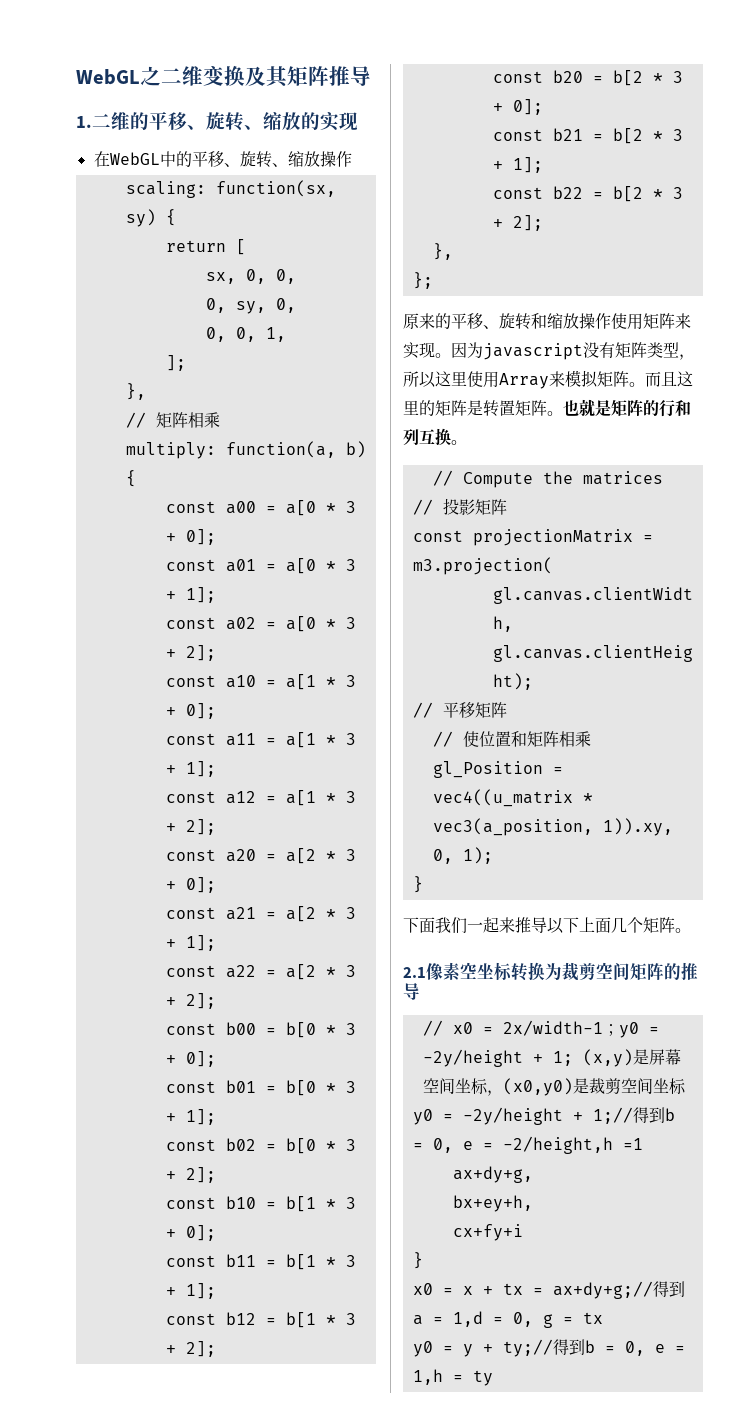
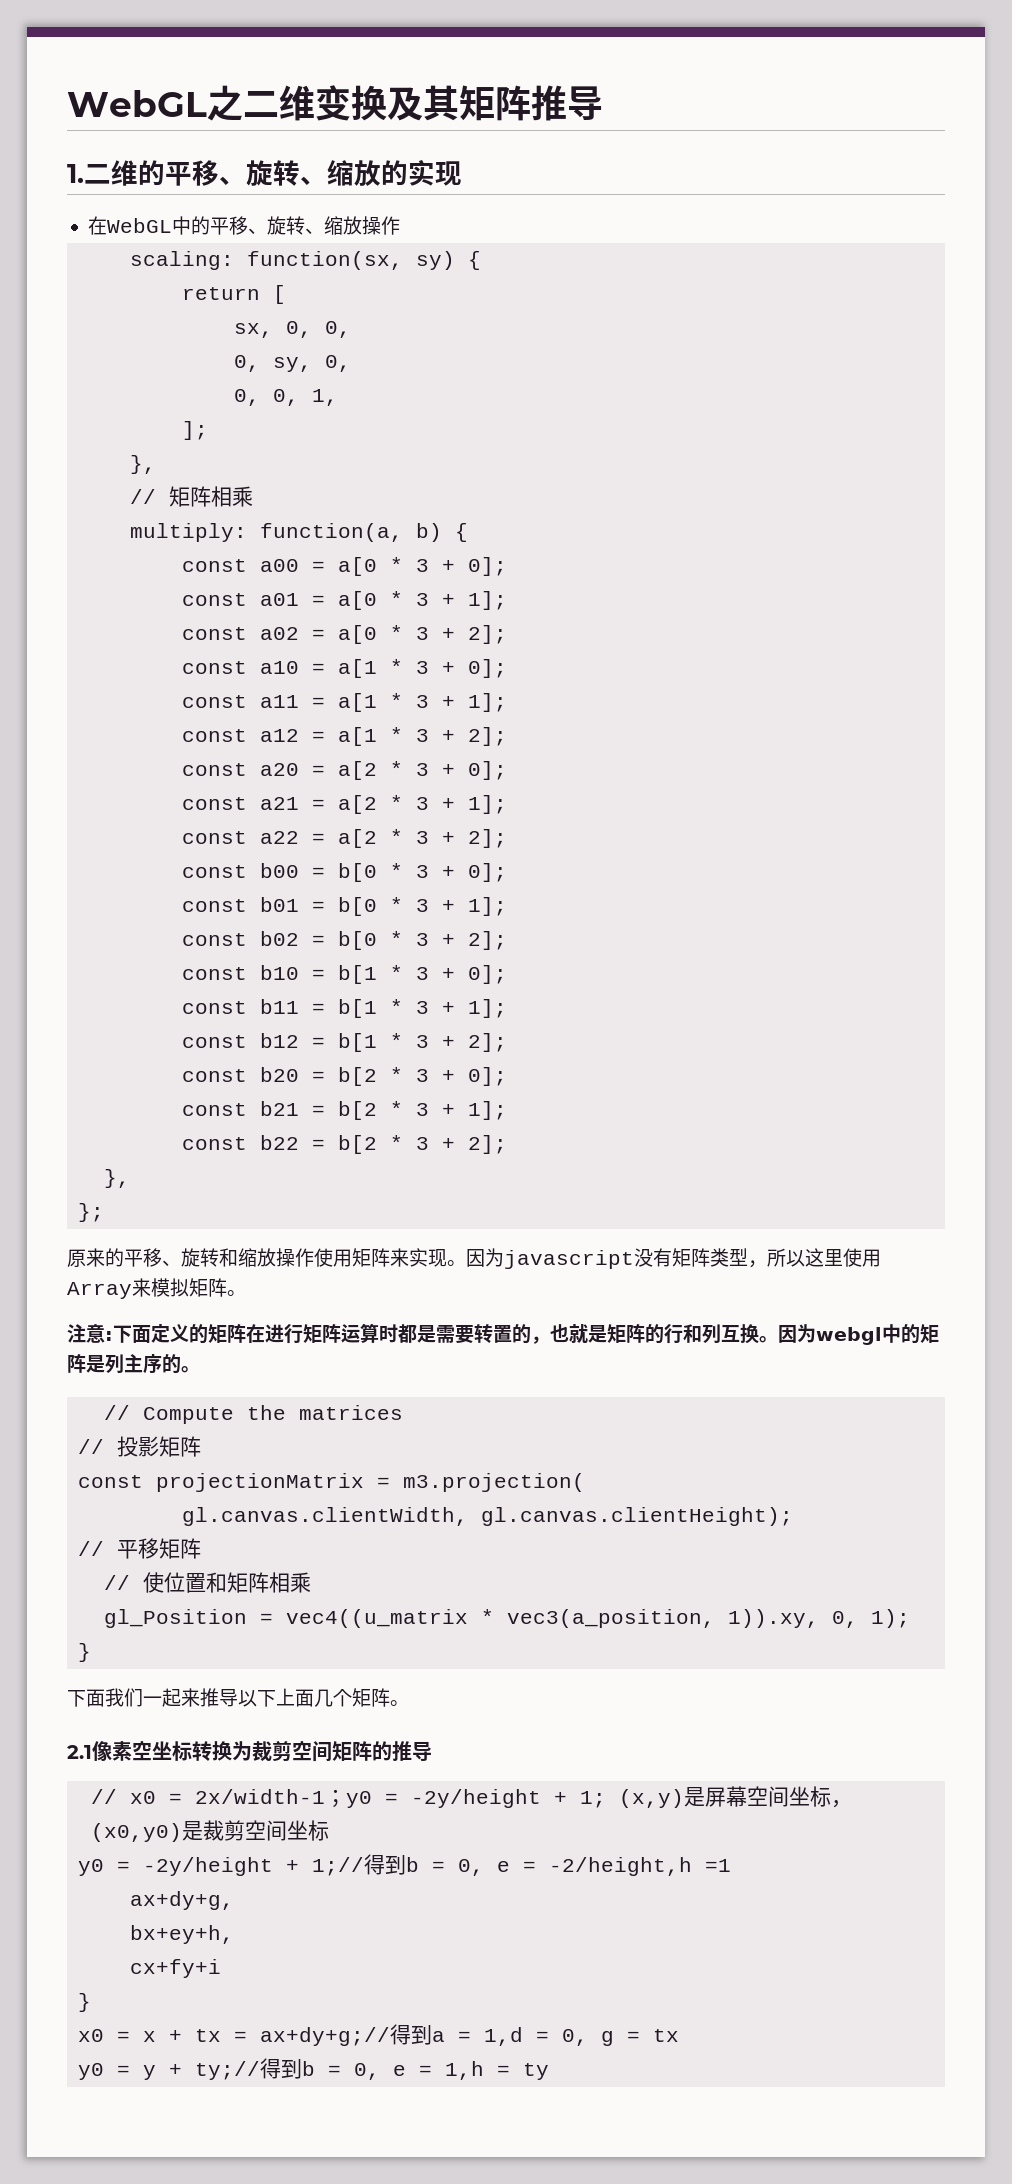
- 因为javascript没有矩阵类型，所以这里使用Array来模拟矩阵。而且这里的矩阵是转置矩阵。也就是矩阵的行和列互换。
+ 因为javascript没有矩阵类型，所以这里使用Array来模拟矩阵。
+ 注意:下面定义的矩阵在进行矩阵运算时都是需要转置的，也就是矩阵的行和列互换。因为webgl中的矩阵是列主序的。

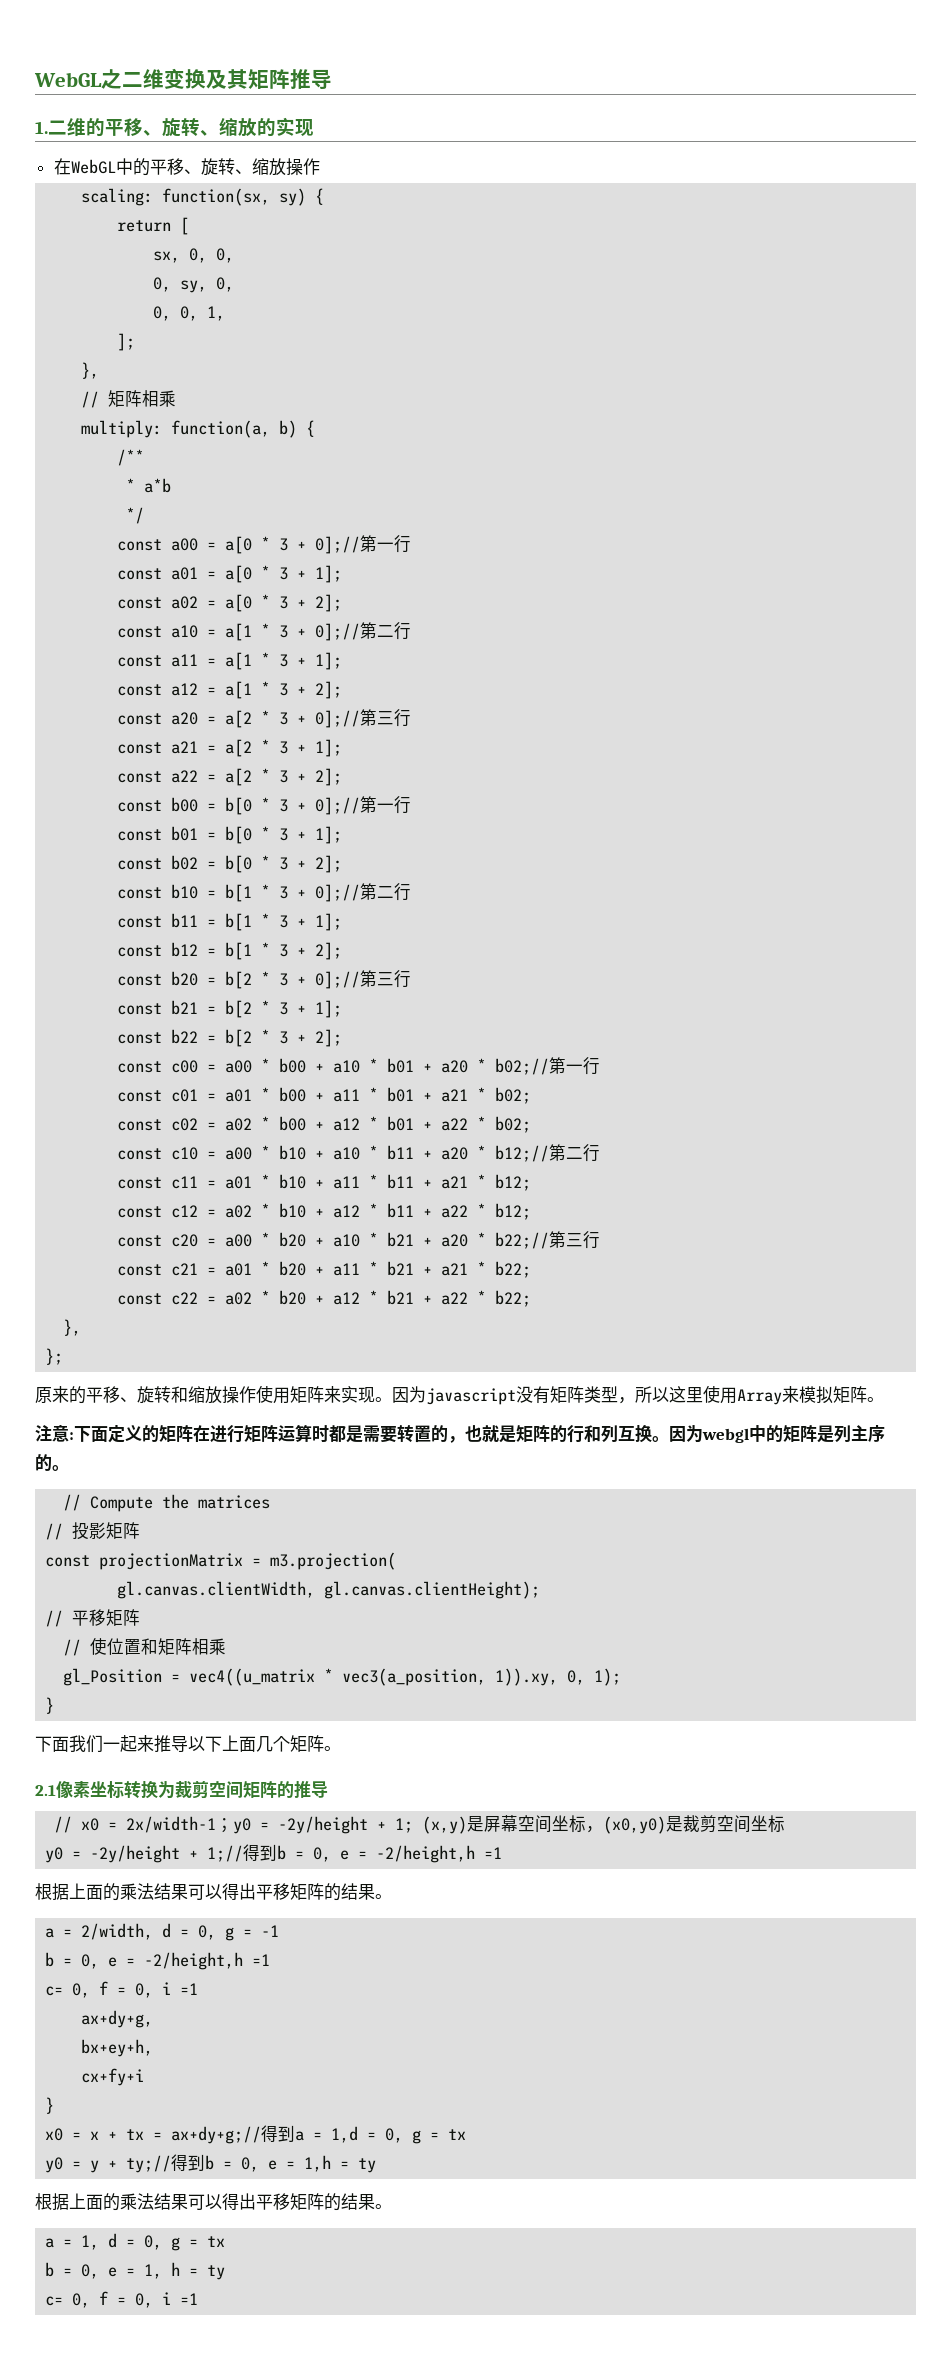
+ /**
+ * a*b
+ */
- const a00 = a[0 * 3 + 0];
+ const a00 = a[0 * 3 + 0];//第一行
- const a10 = a[1 * 3 + 0];
+ const a10 = a[1 * 3 + 0];//第二行
- const a20 = a[2 * 3 + 0];
+ const a20 = a[2 * 3 + 0];//第三行
- const b00 = b[0 * 3 + 0];
+ const b00 = b[0 * 3 + 0];//第一行
- const b10 = b[1 * 3 + 0];
+ const b10 = b[1 * 3 + 0];//第二行
- const b20 = b[2 * 3 + 0];
+ const b20 = b[2 * 3 + 0];//第三行
+ const c00 = a00 * b00 + a10 * b01 + a20 * b02;//第一行
+ const c01 = a01 * b00 + a11 * b01 + a21 * b02;
+ const c02 = a02 * b00 + a12 * b01 + a22 * b02;
+ const c10 = a00 * b10 + a10 * b11 + a20 * b12;//第二行
+ const c11 = a01 * b10 + a11 * b11 + a21 * b12;
+ const c12 = a02 * b10 + a12 * b11 + a22 * b12;
+ const c20 = a00 * b20 + a10 * b21 + a20 * b22;//第三行
+ const c21 = a01 * b20 + a11 * b21 + a21 * b22;
+ const c22 = a02 * b20 + a12 * b21 + a22 * b22;
- 2.1像素空坐标转换为裁剪空间矩阵的推导
+ 2.1像素坐标转换为裁剪空间矩阵的推导
  y0 = -2y/height + 1;//得到b = 0, e = -2/height,h =1
+ 根据上面的乘法结果可以得出平移矩阵的结果。
+ a = 2/width, d = 0, g = -1
+ b = 0, e = -2/height,h =1
+ c= 0, f = 0, i =1
  y0 = y + ty;//得到b = 0, e = 1,h = ty
+ 根据上面的乘法结果可以得出平移矩阵的结果。
+ a = 1, d = 0, g = tx
+ b = 0, e = 1, h = ty
+ c= 0, f = 0, i =1

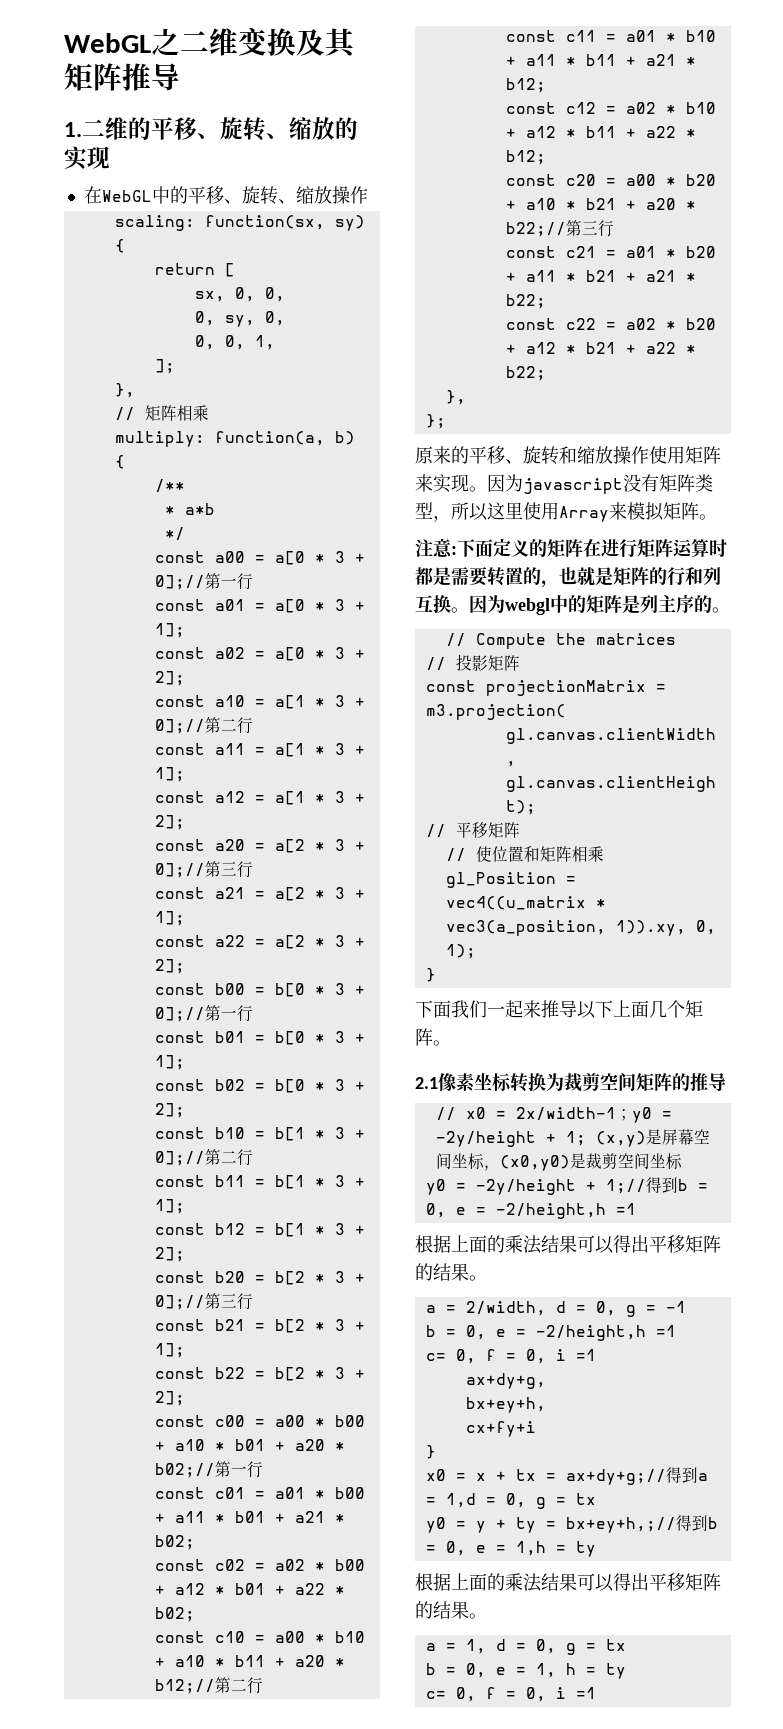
- y0 = y + ty;//得到b = 0, e = 1,h = ty
+ y0 = y + ty = bx+ey+h,;//得到b = 0, e = 1,h = ty

